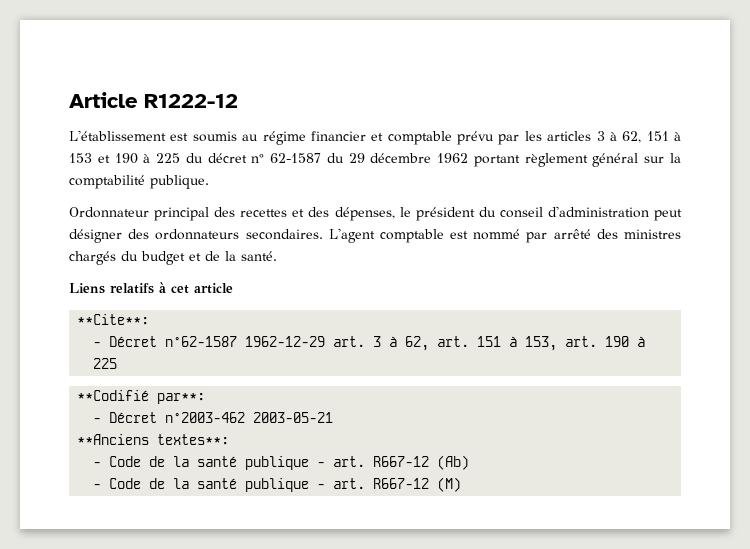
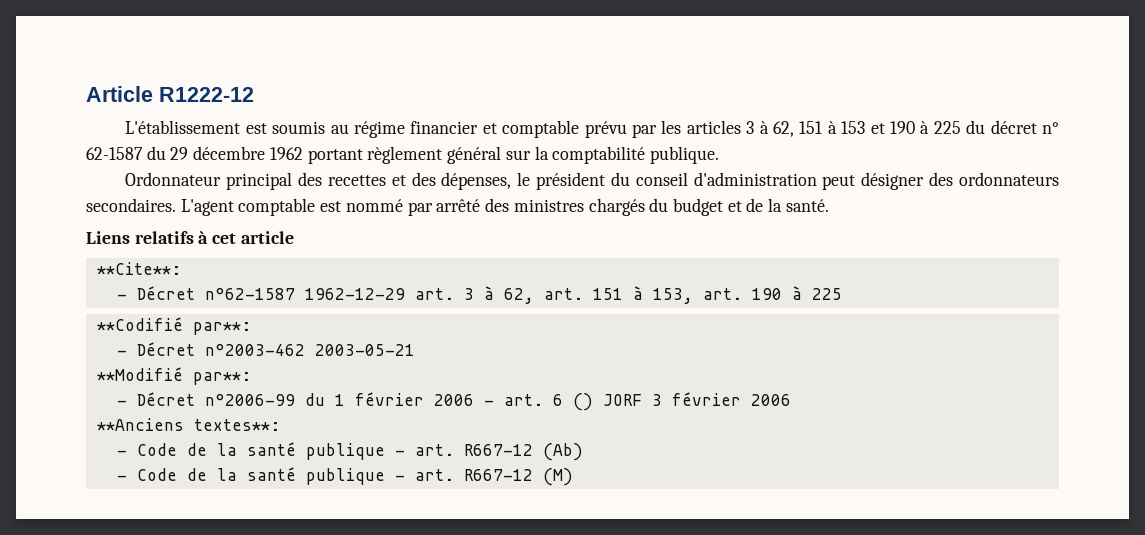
+ **Modifié par**:
+ - Décret n°2006-99 du 1 février 2006 - art. 6 () JORF 3 février 2006

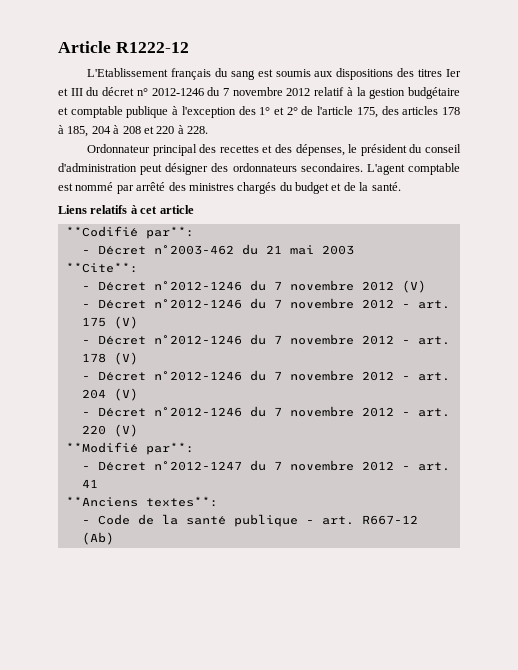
- L'établissement est soumis au régime financier et comptable prévu par les articles 3 à 62, 151 à 153 et 190 à 225 du décret n° 62-1587 du 29 décembre 1962 portant règlement général sur la comptabilité publique.
+ L'Etablissement français du sang est soumis aux dispositions des titres Ier et III du décret n° 2012-1246 du 7 novembre 2012 relatif à la gestion budgétaire et comptable publique à l'exception des 1° et 2° de l'article 175, des articles 178 à 185, 204 à 208 et 220 à 228.
- **Cite**:
- - Décret n°62-1587 1962-12-29 art. 3 à 62, art. 151 à 153, art. 190 à 225
- - Décret n°2003-462 2003-05-21
+ - Décret n°2003-462 du 21 mai 2003
+ **Cite**:
+ - Décret n°2012-1246 du 7 novembre 2012 (V)
+ - Décret n°2012-1246 du 7 novembre 2012 - art. 175 (V)
+ - Décret n°2012-1246 du 7 novembre 2012 - art. 178 (V)
+ - Décret n°2012-1246 du 7 novembre 2012 - art. 204 (V)
+ - Décret n°2012-1246 du 7 novembre 2012 - art. 220 (V)
  **Modifié par**:
- - Décret n°2006-99 du 1 février 2006 - art. 6 () JORF 3 février 2006
+ - Décret n°2012-1247 du 7 novembre 2012 - art. 41
- - Code de la santé publique - art. R667-12 (M)

